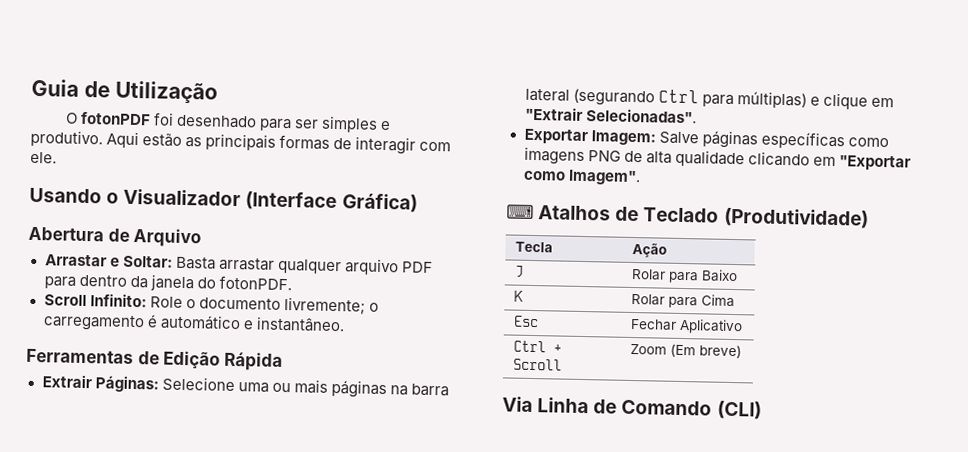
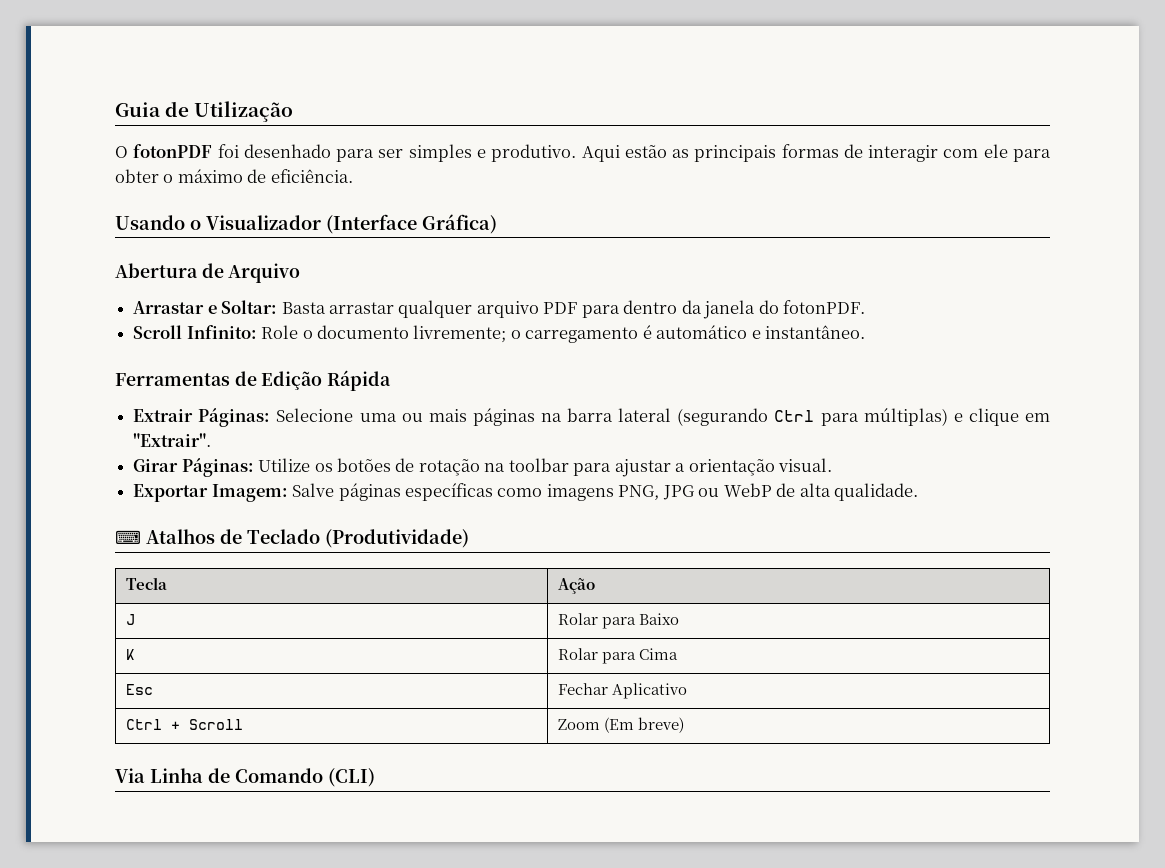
- Aqui estão as principais formas de interagir com ele.
+ Aqui estão as principais formas de interagir com ele para obter o máximo de eficiência.
- Extrair Páginas: Selecione uma ou mais páginas na barra lateral (segurando Ctrl para múltiplas) e clique em "Extrair Selecionadas".
+ Extrair Páginas: Selecione uma ou mais páginas na barra lateral (segurando Ctrl para múltiplas) e clique em "Extrair".
+ Girar Páginas: Utilize os botões de rotação na toolbar para ajustar a orientação visual.
- Exportar Imagem: Salve páginas específicas como imagens PNG de alta qualidade clicando em "Exportar como Imagem".
+ Exportar Imagem: Salve páginas específicas como imagens PNG, JPG ou WebP de alta qualidade.

